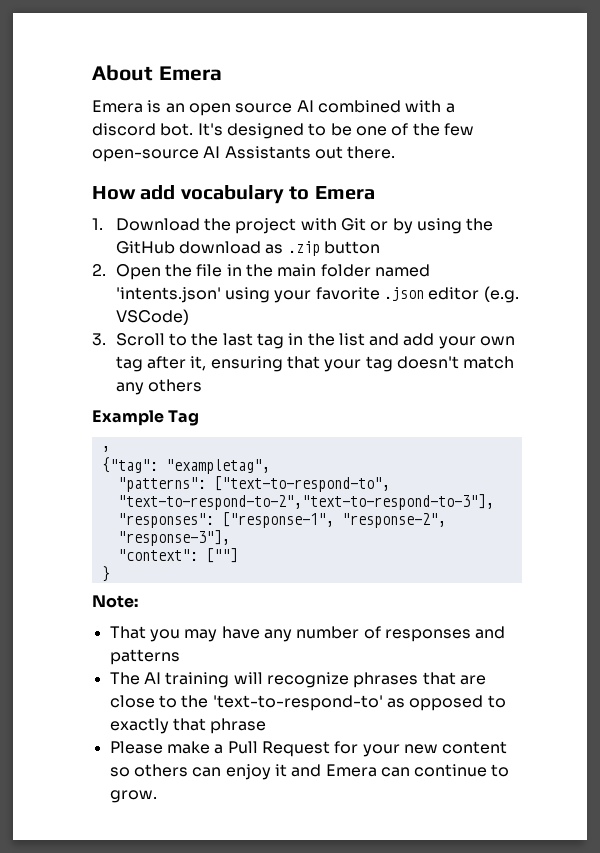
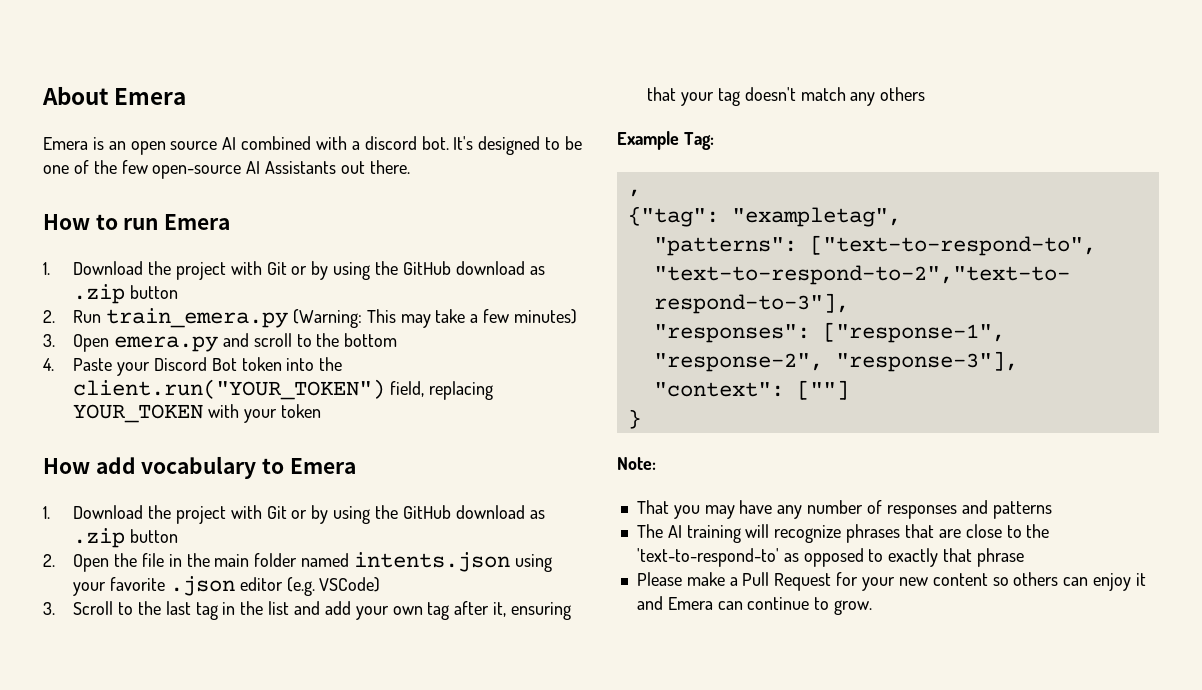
+ How to run Emera
+ 1. Download the project with Git or by using the GitHub download as .zip button
+ 2. Run train_emera.py (Warning: This may take a few minutes)
+ 3. Open emera.py and scroll to the bottom
+ 4. Paste your Discord Bot token into the client.run("YOUR_TOKEN") field, replacing YOUR_TOKEN with your token
- 2. Open the file in the main folder named 'intents.json' using your favorite .json editor (e.g. VSCode)
+ 2. Open the file in the main folder named intents.json using your favorite .json editor (e.g. VSCode)
- Example Tag
+ Example Tag:

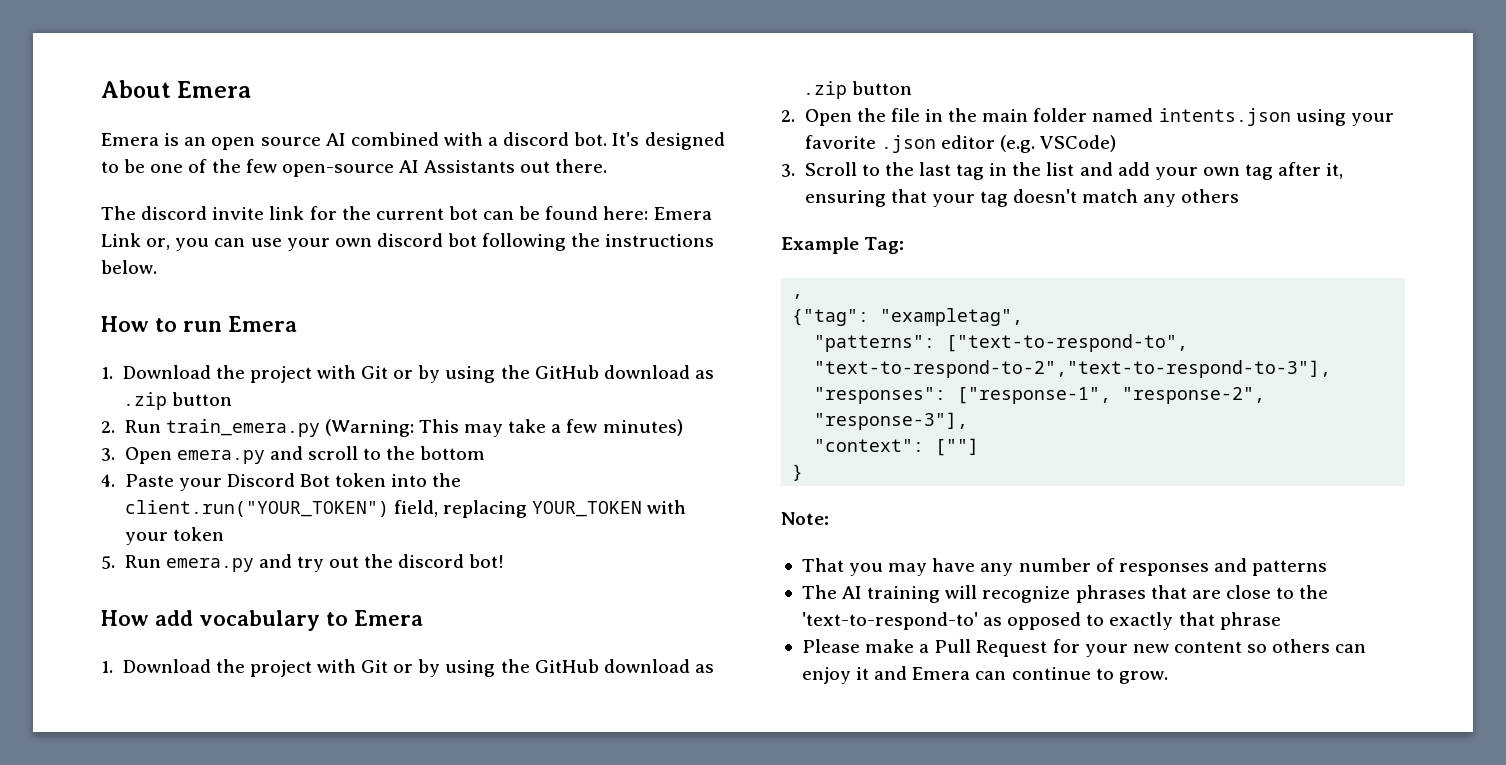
+ The discord invite link for the current bot can be found here: Emera Link or, you can use your own discord bot following the instructions below.
+ 5. Run emera.py and try out the discord bot!

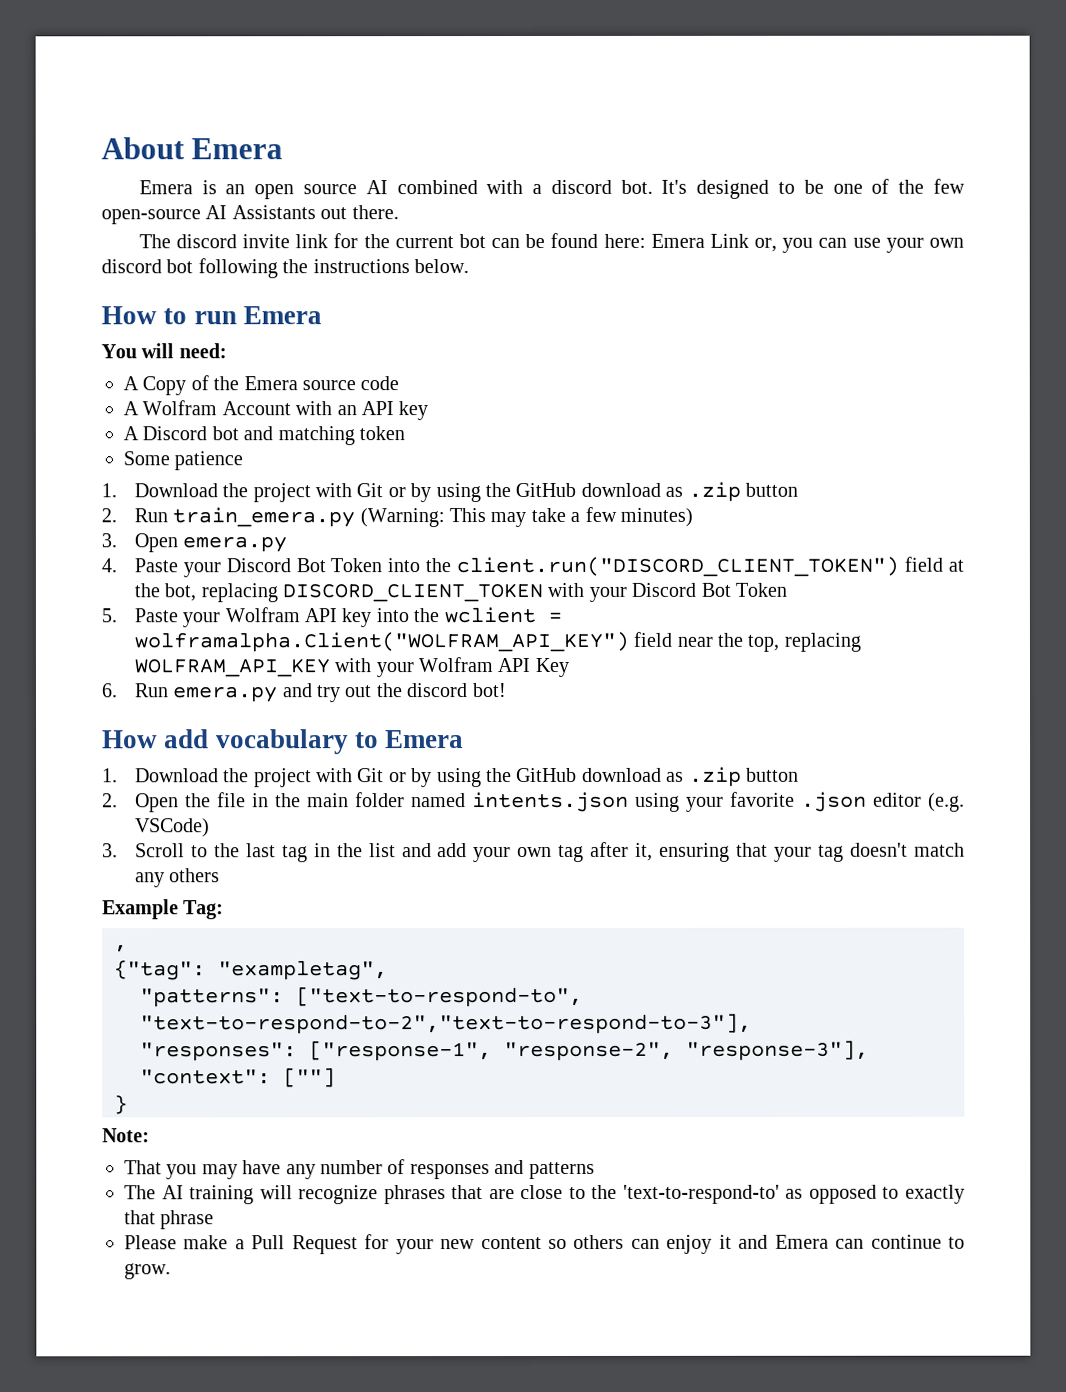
+ You will need:
+ A Copy of the Emera source code
+ A Wolfram Account with an API key
+ A Discord bot and matching token
+ Some patience
- 3. Open emera.py and scroll to the bottom
+ 3. Open emera.py
- 4. Paste your Discord Bot token into the client.run("YOUR_TOKEN") field, replacing YOUR_TOKEN with your token
- 5. Run emera.py and try out the discord bot!
+ 4. Paste your Discord Bot Token into the client.run("DISCORD_CLIENT_TOKEN") field at the bot, replacing DISCORD_CLIENT_TOKEN with your Discord Bot Token
+ 5. Paste your Wolfram API key into the wclient = wolframalpha.Client("WOLFRAM_API_KEY") field near the top, replacing WOLFRAM_API_KEY with your Wolfram API Key
+ 6. Run emera.py and try out the discord bot!

